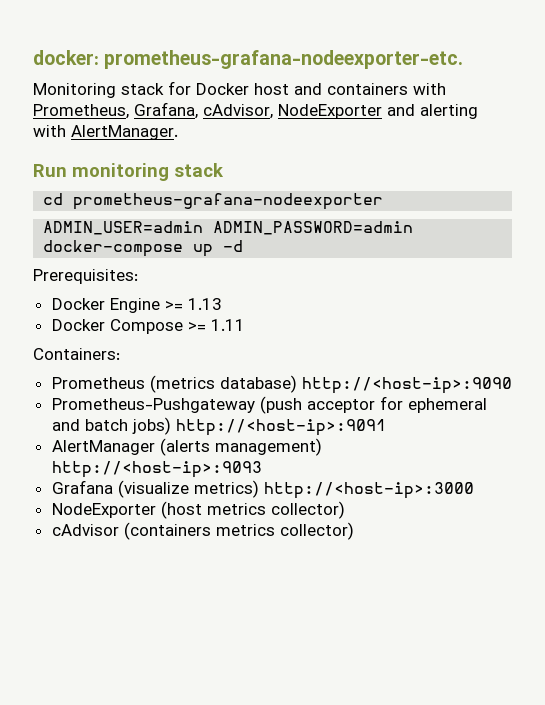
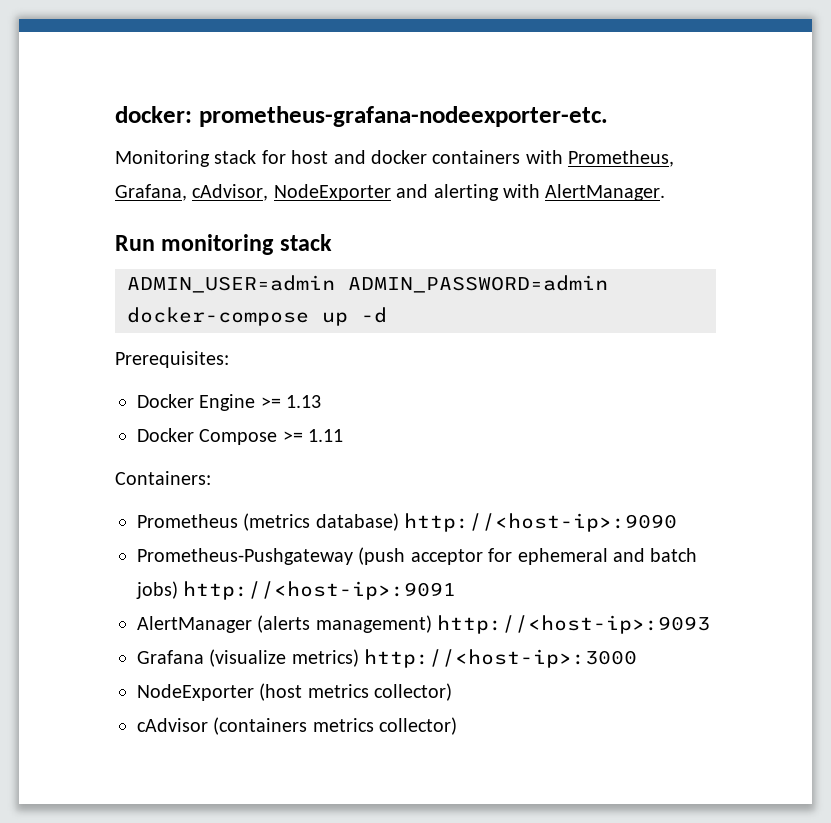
- Monitoring stack for Docker host and containers with Prometheus, Grafana, cAdvisor, NodeExporter and alerting with AlertManager.
+ Monitoring stack for host and docker containers with Prometheus, Grafana, cAdvisor, NodeExporter and alerting with AlertManager.
- cd prometheus-grafana-nodeexporter

